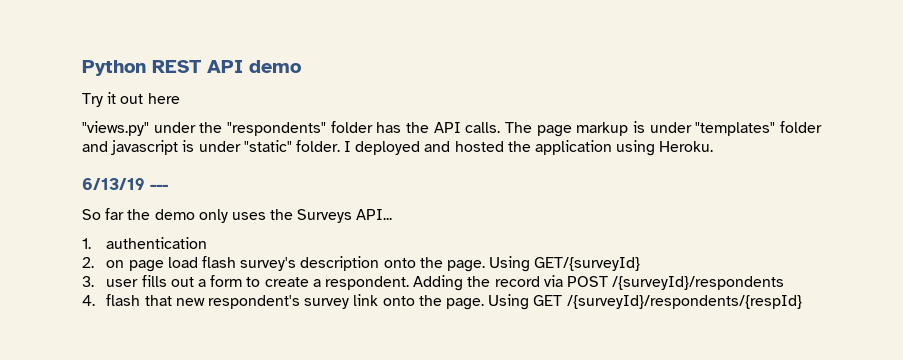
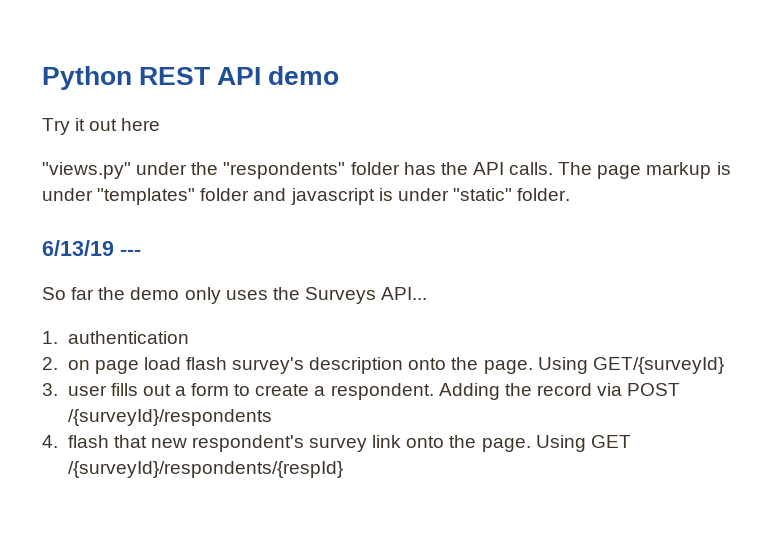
- I deployed and hosted the application using Heroku.

